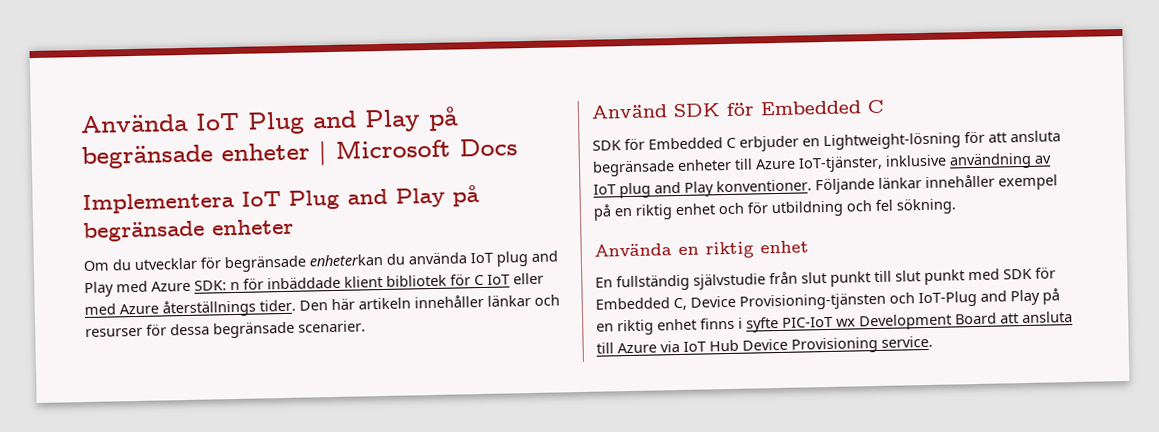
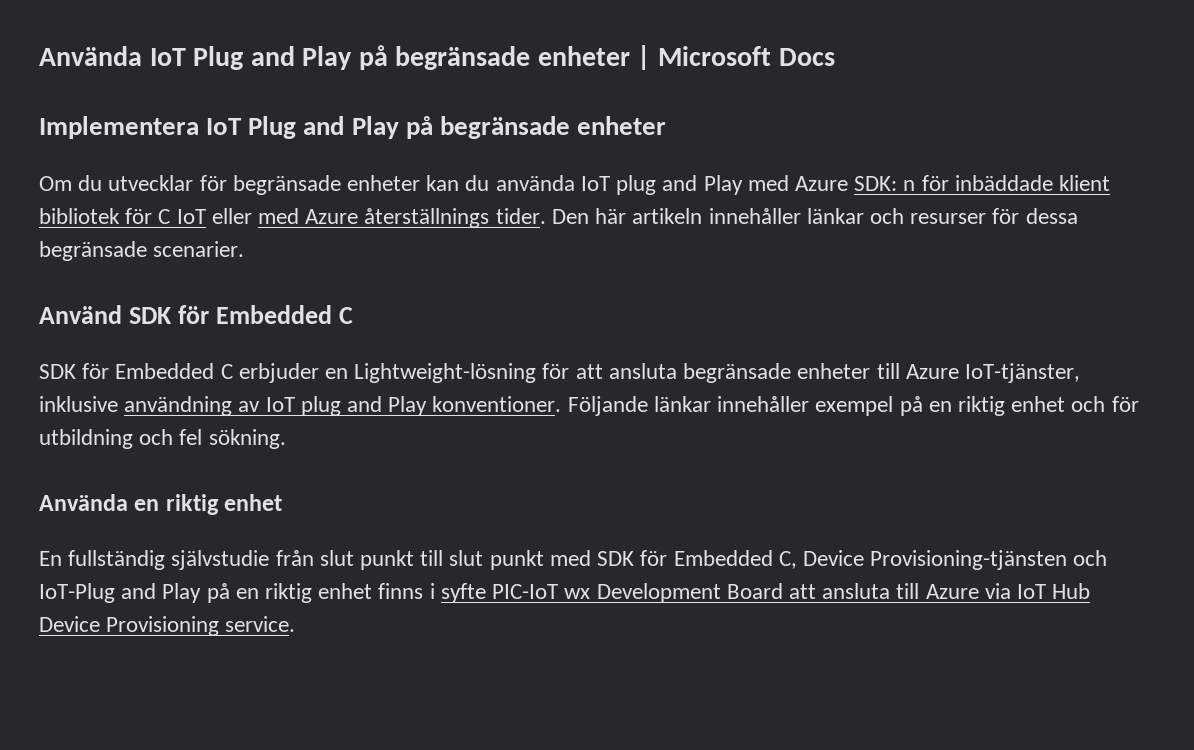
- Om du utvecklar för begränsade enheterkan du använda IoT plug and Play med Azure SDK: n för inbäddade klient bibliotek för C IoT eller med Azure återställnings tider.
+ Om du utvecklar för begränsade enheter kan du använda IoT plug and Play med Azure SDK: n för inbäddade klient bibliotek för C IoT eller med Azure återställnings tider.

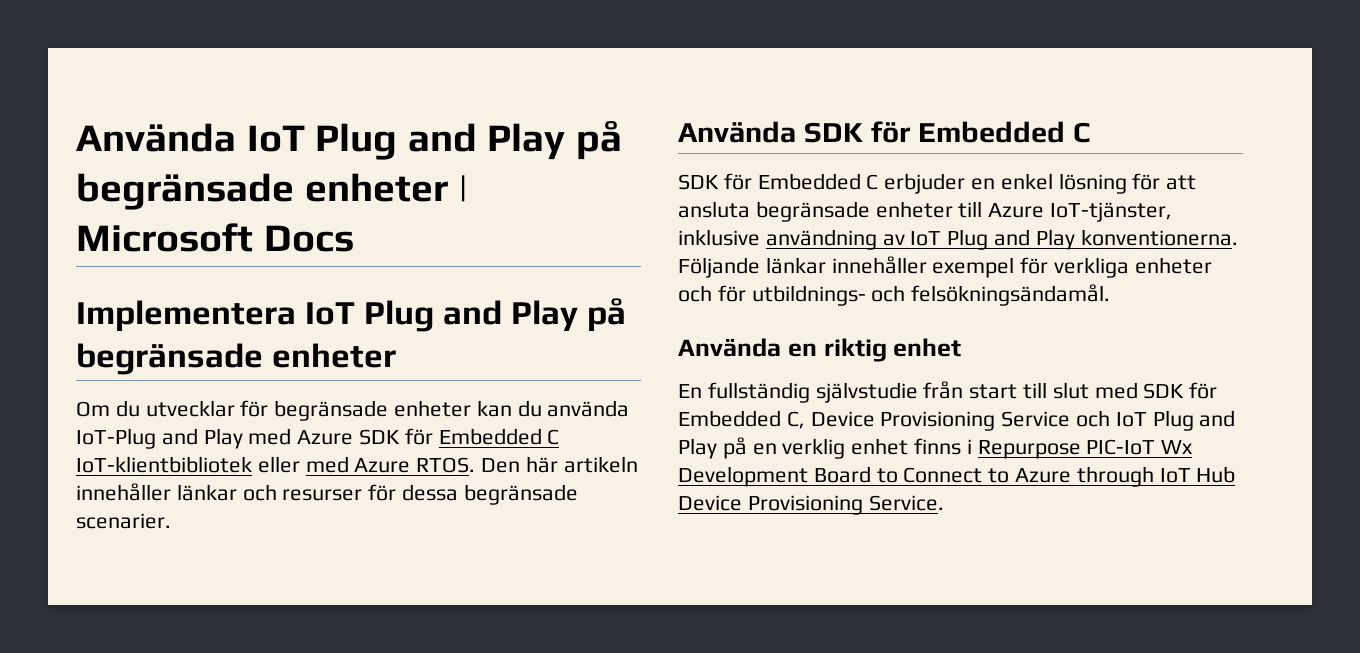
- Om du utvecklar för begränsade enheter kan du använda IoT plug and Play med Azure SDK: n för inbäddade klient bibliotek för C IoT eller med Azure återställnings tider.
+ Om du utvecklar för begränsade enheter kan du använda IoT-Plug and Play med Azure SDK för Embedded C IoT-klientbibliotek eller med Azure RTOS.
- Använd SDK för Embedded C
+ Använda SDK för Embedded C
- SDK för Embedded C erbjuder en Lightweight-lösning för att ansluta begränsade enheter till Azure IoT-tjänster, inklusive användning av IoT plug and Play konventioner.
+ SDK för Embedded C erbjuder en enkel lösning för att ansluta begränsade enheter till Azure IoT-tjänster, inklusive användning av IoT Plug and Play konventionerna.
- Följande länkar innehåller exempel på en riktig enhet och för utbildning och fel sökning.
+ Följande länkar innehåller exempel för verkliga enheter och för utbildnings- och felsökningsändamål.
- En fullständig självstudie från slut punkt till slut punkt med SDK för Embedded C, Device Provisioning-tjänsten och IoT-Plug and Play på en riktig enhet finns i syfte PIC-IoT wx Development Board att ansluta till Azure via IoT Hub Device Provisioning service.
+ En fullständig självstudie från start till slut med SDK för Embedded C, Device Provisioning Service och IoT Plug and Play på en verklig enhet finns i Repurpose PIC-IoT Wx Development Board to Connect to Azure through IoT Hub Device Provisioning Service.

